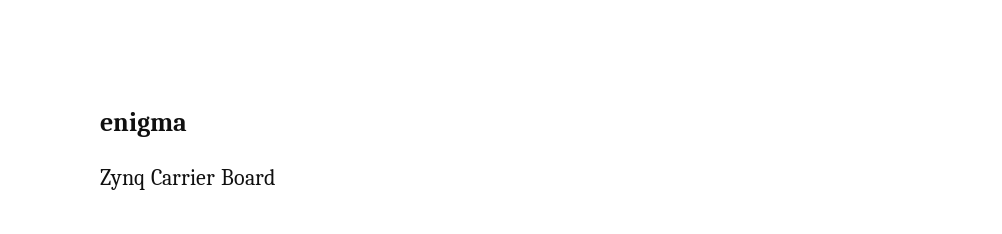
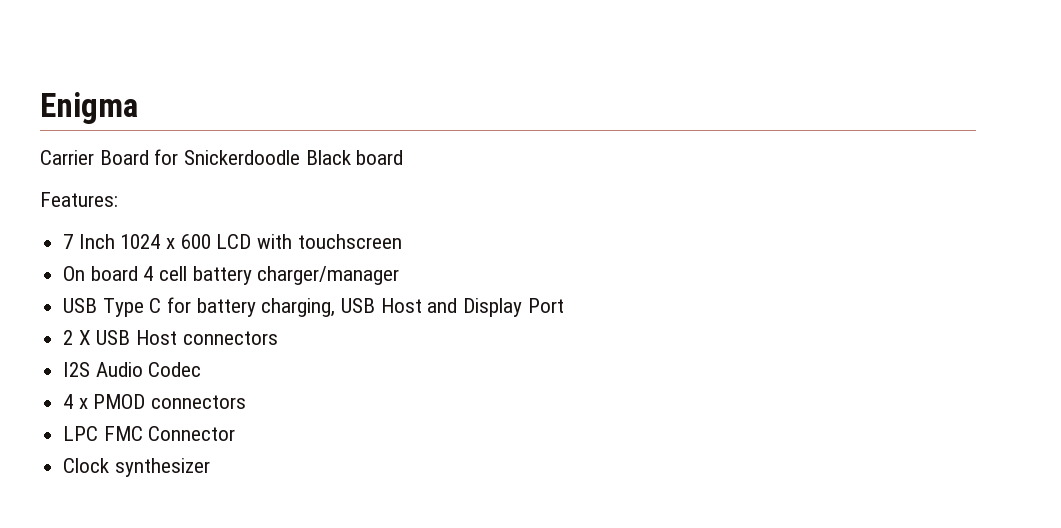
- enigma
- Zynq Carrier Board
+ Enigma
+ Carrier Board for Snickerdoodle Black board
+ Features:
+ 7 Inch 1024 x 600 LCD with touchscreen
+ On board 4 cell battery charger/manager
+ USB Type C for battery charging, USB Host and Display Port
+ 2 X USB Host connectors
+ I2S Audio Codec
+ 4 x PMOD connectors
+ LPC FMC Connector
+ Clock synthesizer

